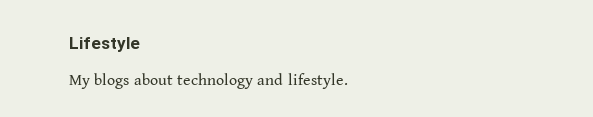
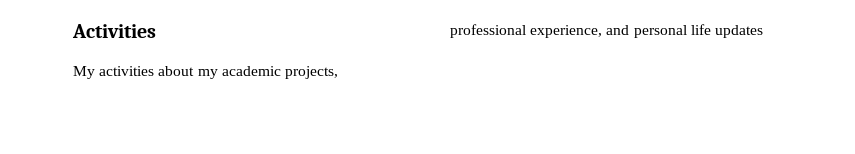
- Lifestyle
+ Activities
- My blogs about technology and lifestyle.
+ My activities about my academic projects, professional experience, and personal life updates

